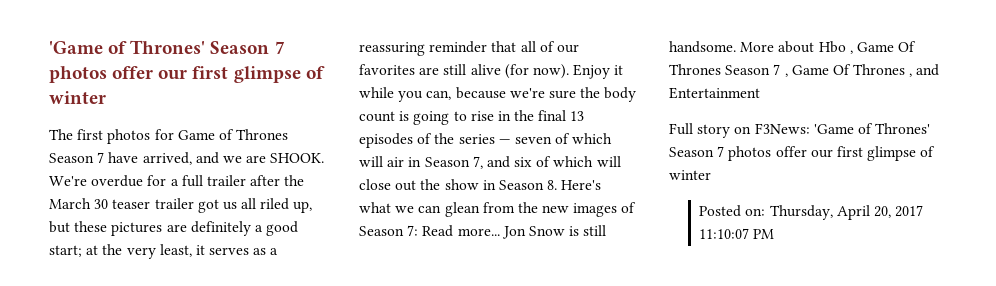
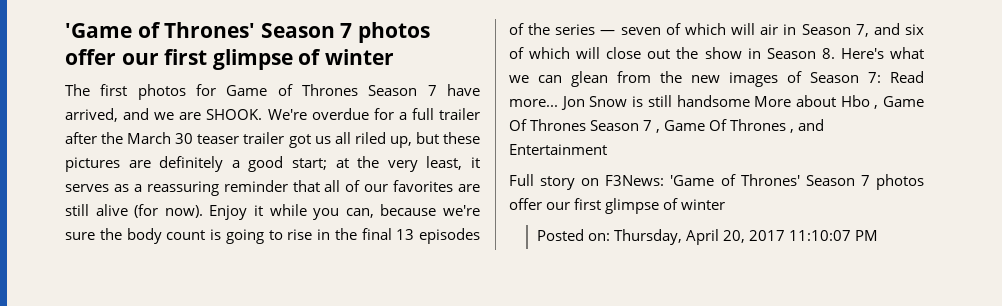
- Jon Snow is still handsome. More about Hbo , Game Of Thrones Season 7 , Game Of Thrones , and Entertainment
+ Jon Snow is still handsome More about Hbo , Game Of Thrones Season 7 , Game Of Thrones , and Entertainment

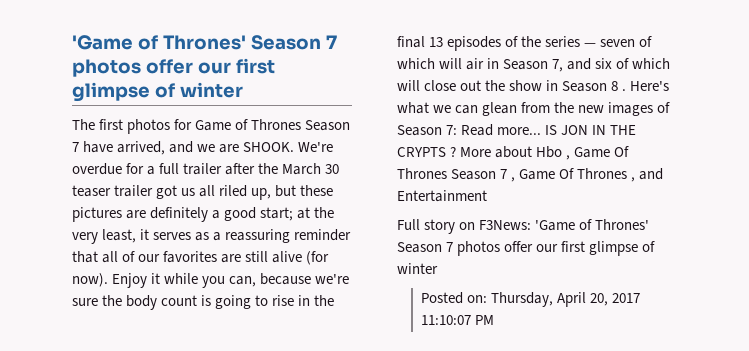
- Enjoy it while you can, because we're sure the body count is going to rise in the final 13 episodes of the series — seven of which will air in Season 7, and six of which will close out the show in Season 8. Here's what we can glean from the new images of Season 7: Read more...
+ Enjoy it while you can, because we're sure the body count is going to rise in the final 13 episodes of the series — seven of which will air in Season 7, and six of which will close out the show in Season 8 . Here's what we can glean from the new images of Season 7: Read more...
- Jon Snow is still handsome More about Hbo , Game Of Thrones Season 7 , Game Of Thrones , and Entertainment
+ IS JON IN THE CRYPTS ? More about Hbo , Game Of Thrones Season 7 , Game Of Thrones , and Entertainment

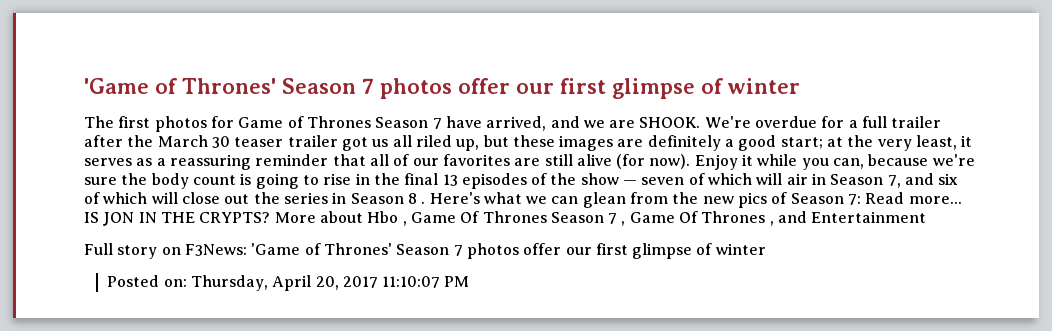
- We're overdue for a full trailer after the March 30 teaser trailer got us all riled up, but these pictures are definitely a good start; at the very least, it serves as a reassuring reminder that all of our favorites are still alive (for now).
+ We're overdue for a full trailer after the March 30 teaser trailer got us all riled up, but these images are definitely a good start; at the very least, it serves as a reassuring reminder that all of our favorites are still alive (for now).
- Enjoy it while you can, because we're sure the body count is going to rise in the final 13 episodes of the series — seven of which will air in Season 7, and six of which will close out the show in Season 8 .
+ Enjoy it while you can, because we're sure the body count is going to rise in the final 13 episodes of the show — seven of which will air in Season 7, and six of which will close out the series in Season 8 .
- Here's what we can glean from the new images of Season 7: Read more...
+ Here's what we can glean from the new pics of Season 7: Read more...
- IS JON IN THE CRYPTS ?
+ IS JON IN THE CRYPTS?

